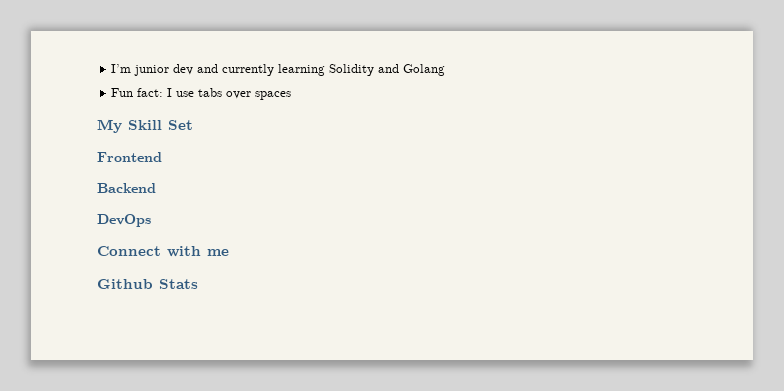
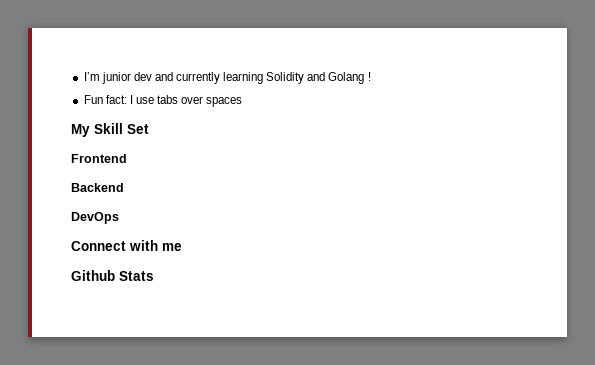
- I’m junior dev and currently learning Solidity and Golang
+ I’m junior dev and currently learning Solidity and Golang !

